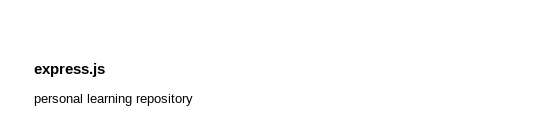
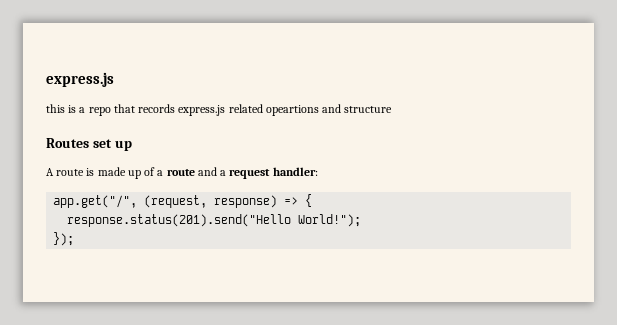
- personal learning repository
+ this is a repo that records express.js related opeartions and structure
+ Routes set up
+ A route is made up of a route and a request handler:
+ app.get("/", (request, response) => {
+ response.status(201).send("Hello World!");
+ });

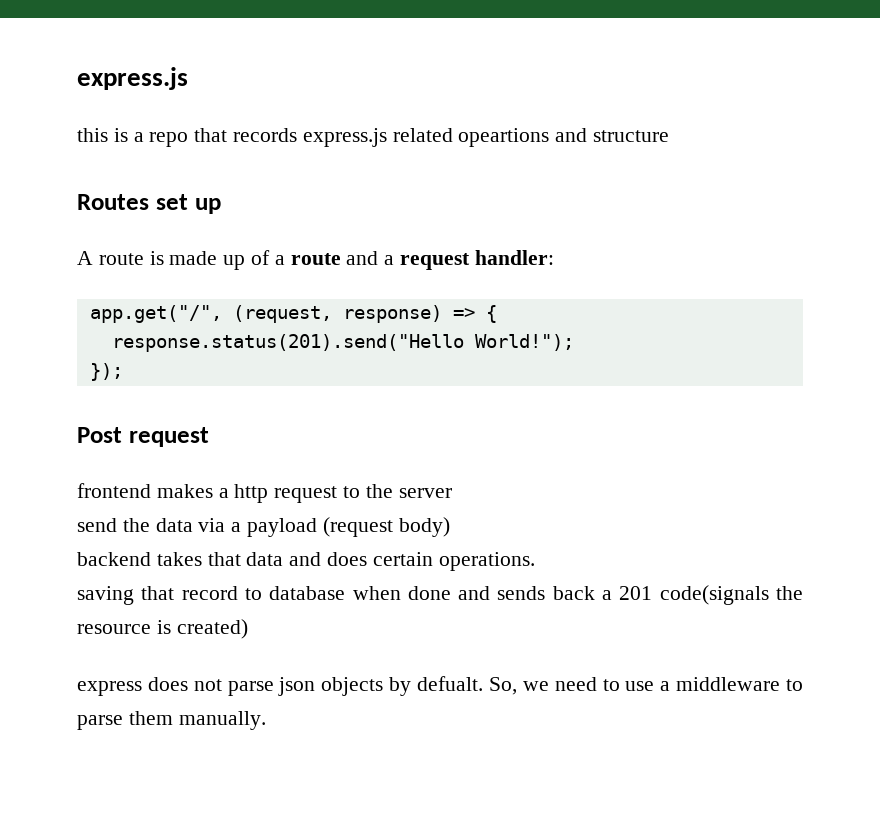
+ Post request
+ frontend makes a http request to the server
+ send the data via a payload (request body)
+ backend takes that data and does certain operations.
+ saving that record to database when done and sends back a 201 code(signals the resource is created)
+ express does not parse json objects by defualt. So, we need to use a middleware to parse them manually.

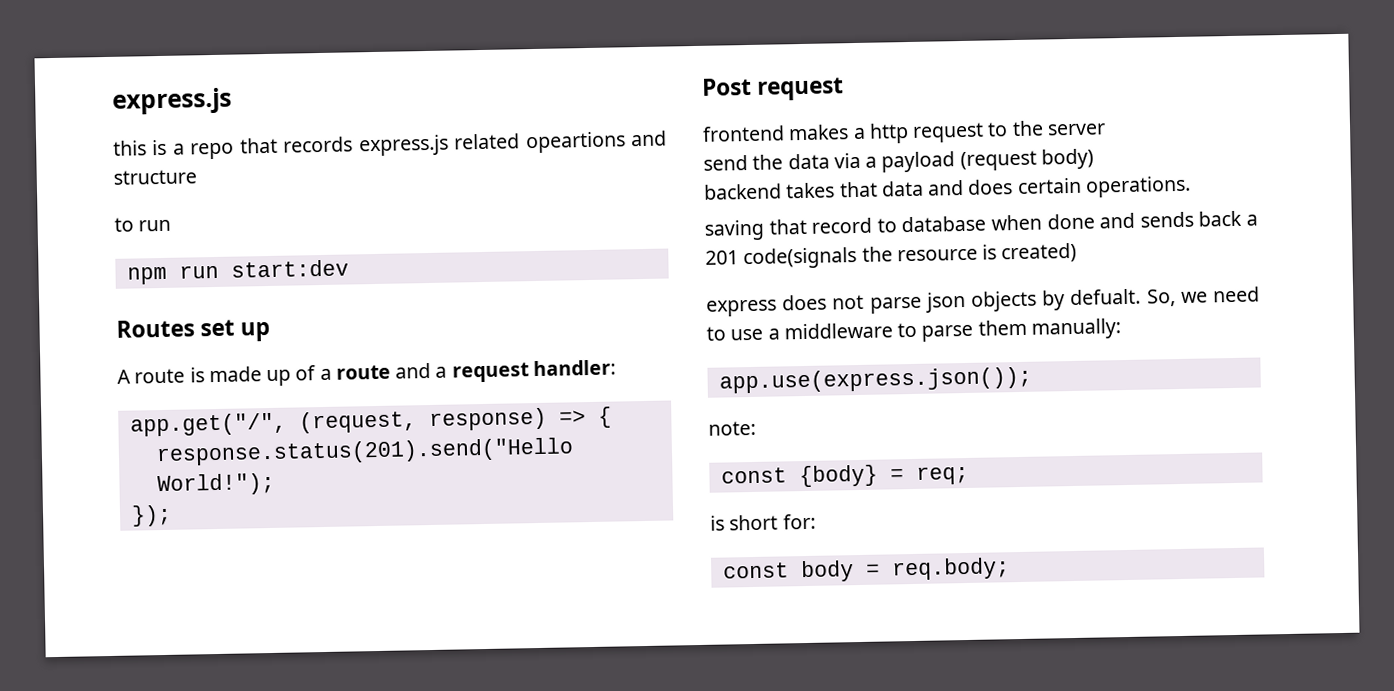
+ to run
+ npm run start:dev
- So, we need to use a middleware to parse them manually.
+ So, we need to use a middleware to parse them manually:
+ app.use(express.json());
+ note:
+ const {body} = req;
+ is short for:
+ const body = req.body;

